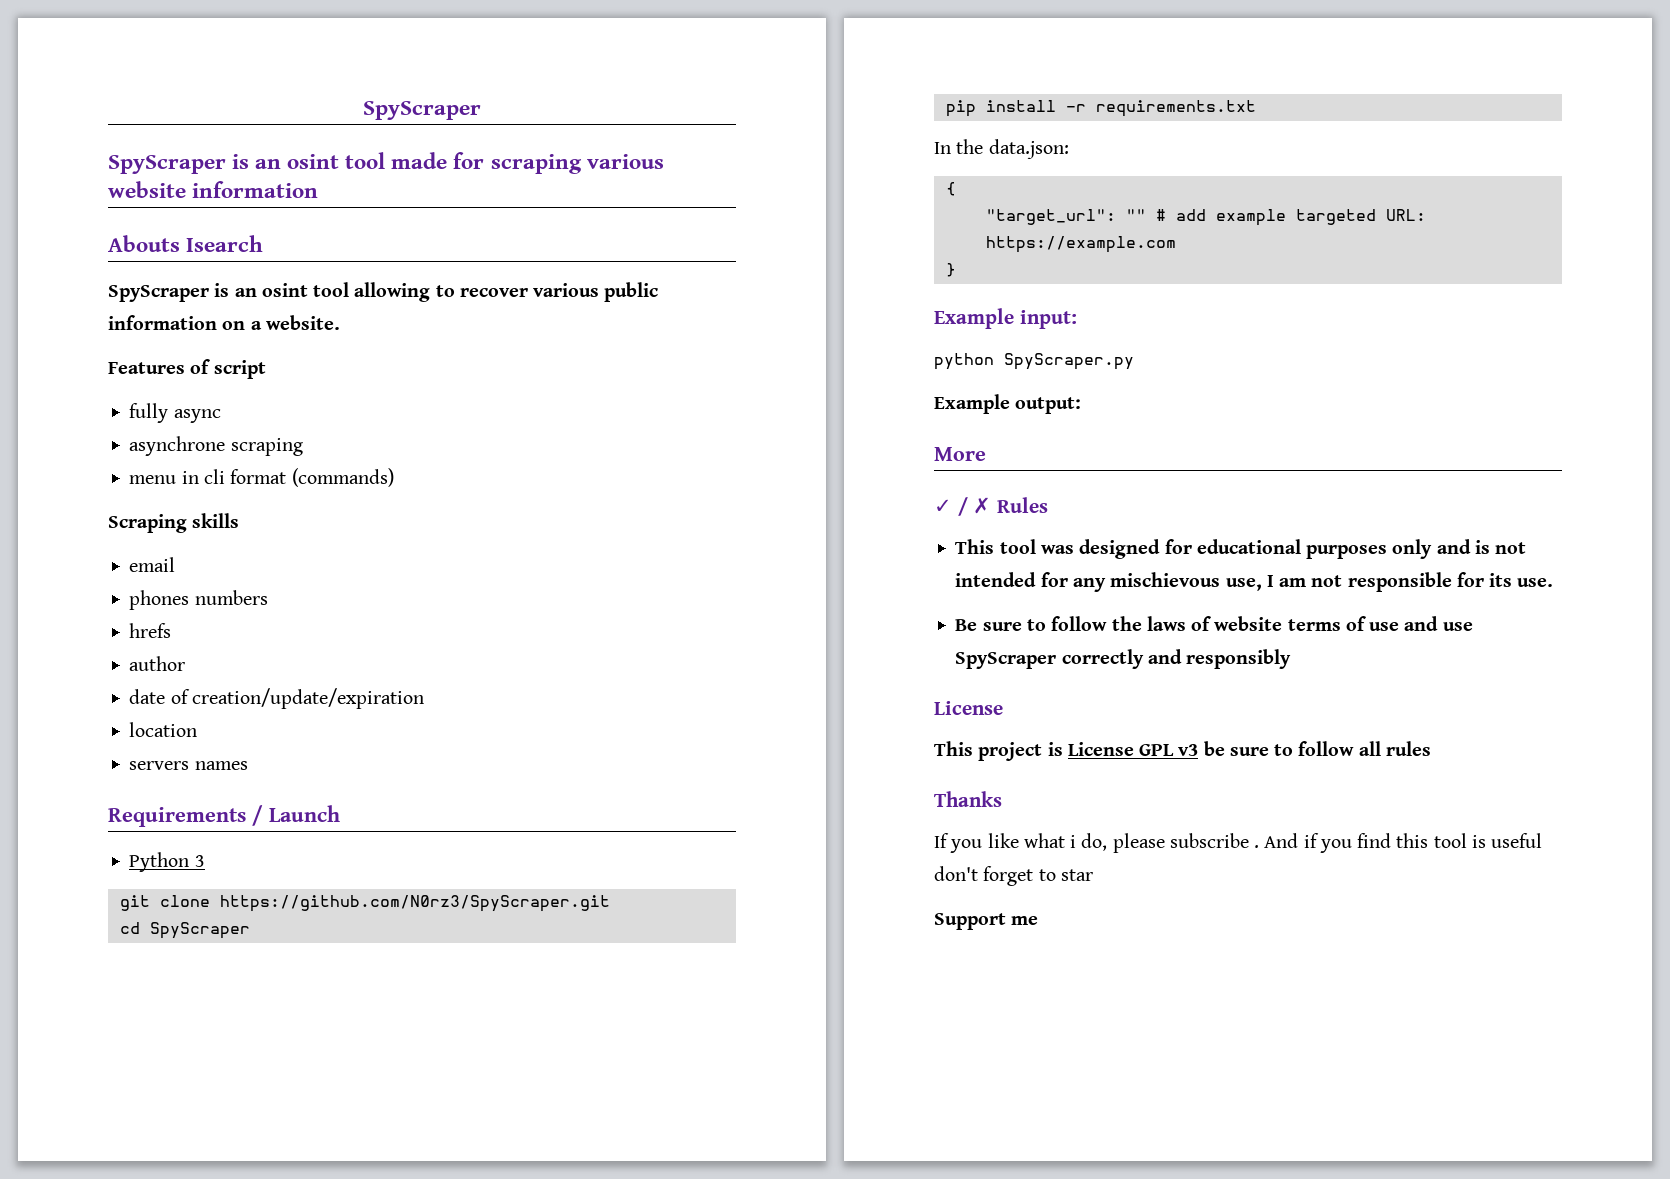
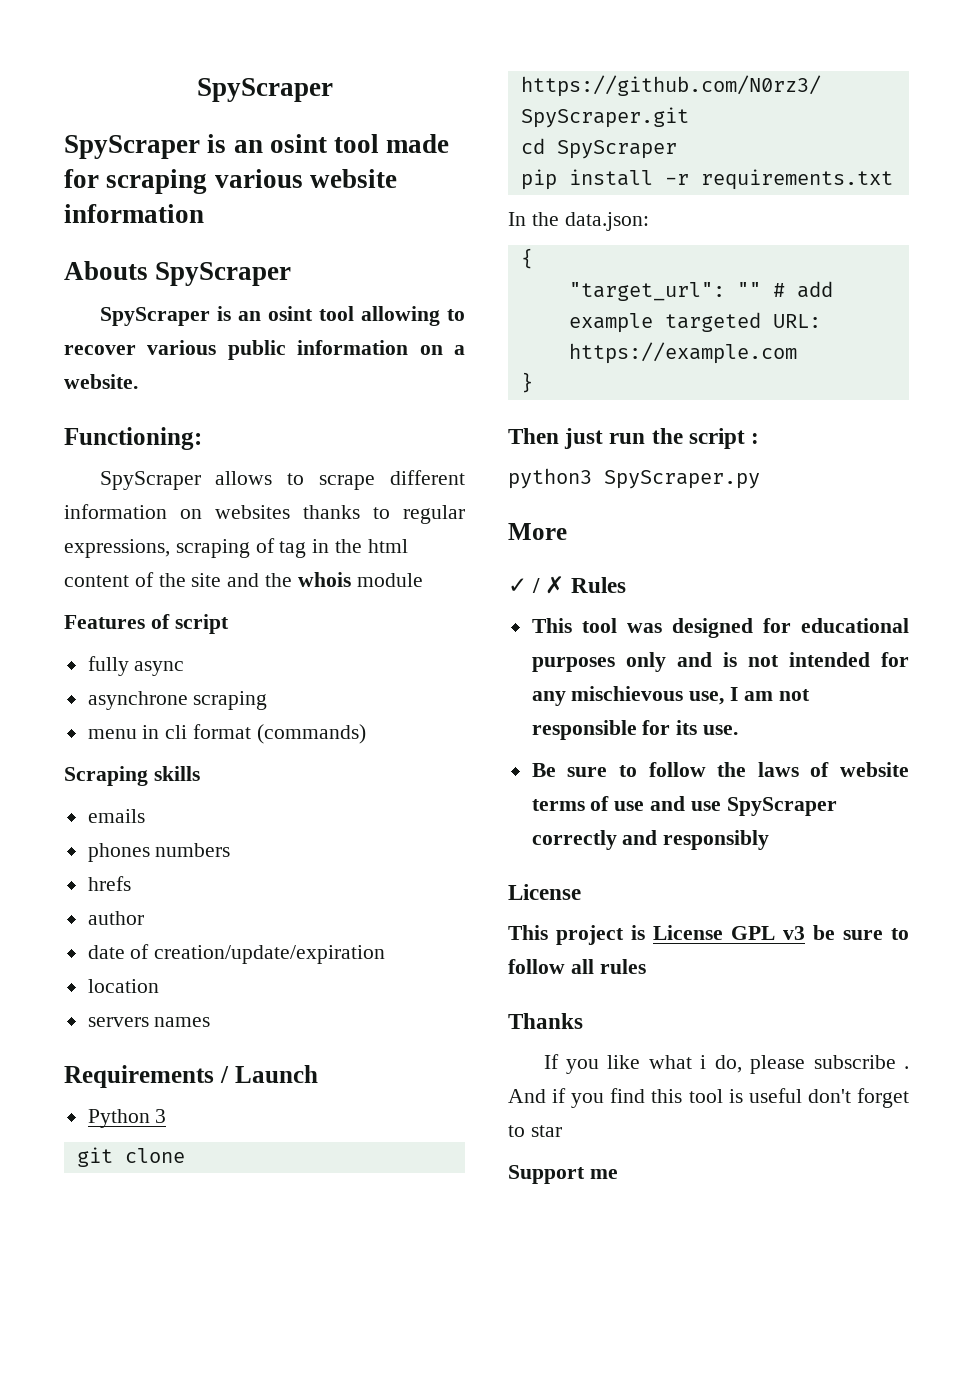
- Abouts Isearch
+ Abouts SpyScraper
+ Functioning:
+ SpyScraper allows to scrape different information on websites thanks to regular expressions, scraping of tag in the html content of the site and the whois module
- email
+ emails
- Example input:
- python SpyScraper.py
+ Then just run the script :
+ python3 SpyScraper.py
- Example output:

